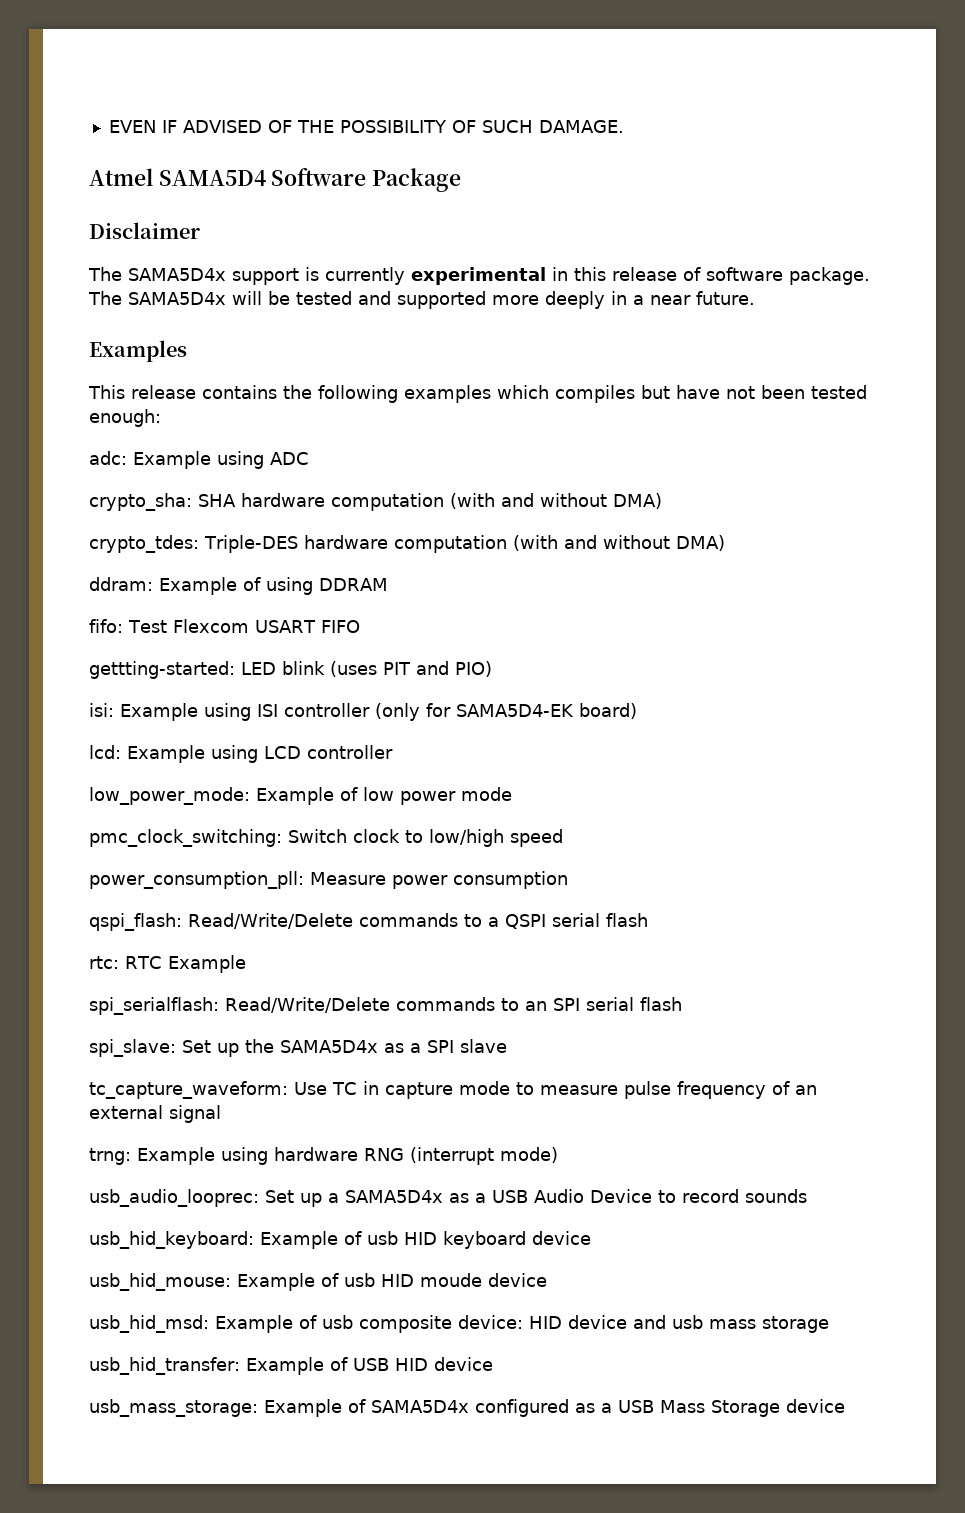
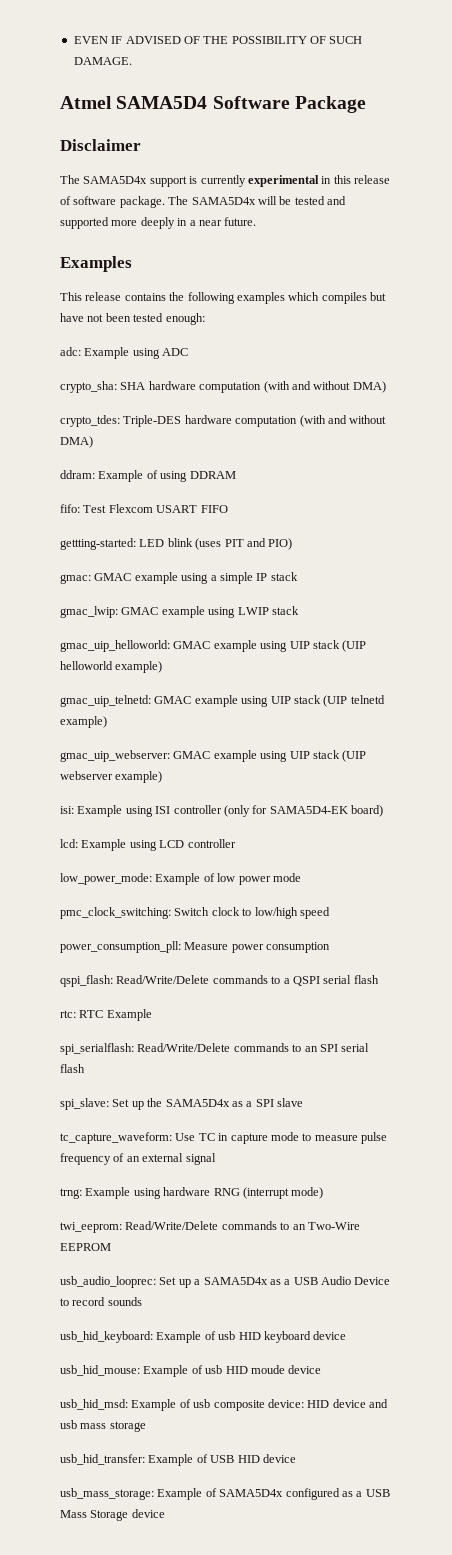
+ gmac: GMAC example using a simple IP stack
+ gmac_lwip: GMAC example using LWIP stack
+ gmac_uip_helloworld: GMAC example using UIP stack (UIP helloworld example)
+ gmac_uip_telnetd: GMAC example using UIP stack (UIP telnetd example)
+ gmac_uip_webserver: GMAC example using UIP stack (UIP webserver example)
+ twi_eeprom: Read/Write/Delete commands to an Two-Wire EEPROM

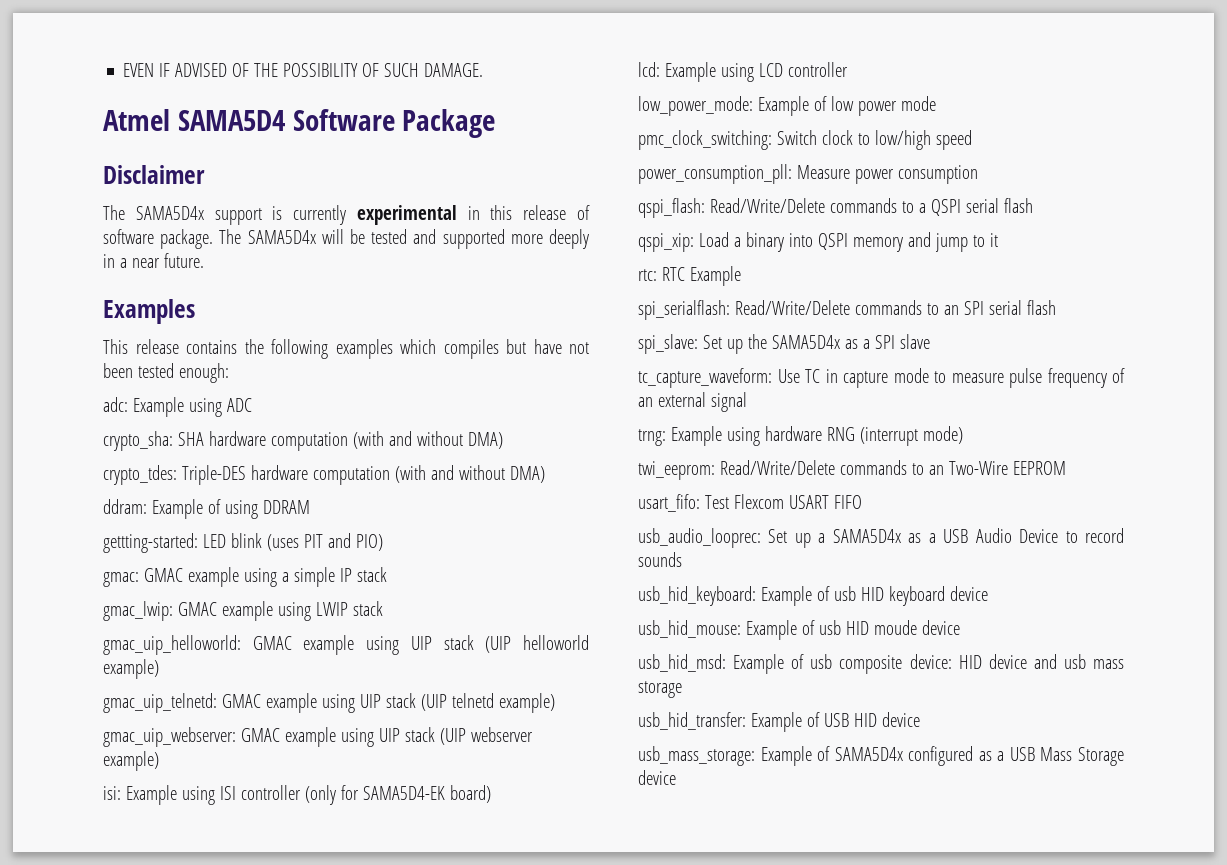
- fifo: Test Flexcom USART FIFO
+ qspi_xip: Load a binary into QSPI memory and jump to it
+ usart_fifo: Test Flexcom USART FIFO

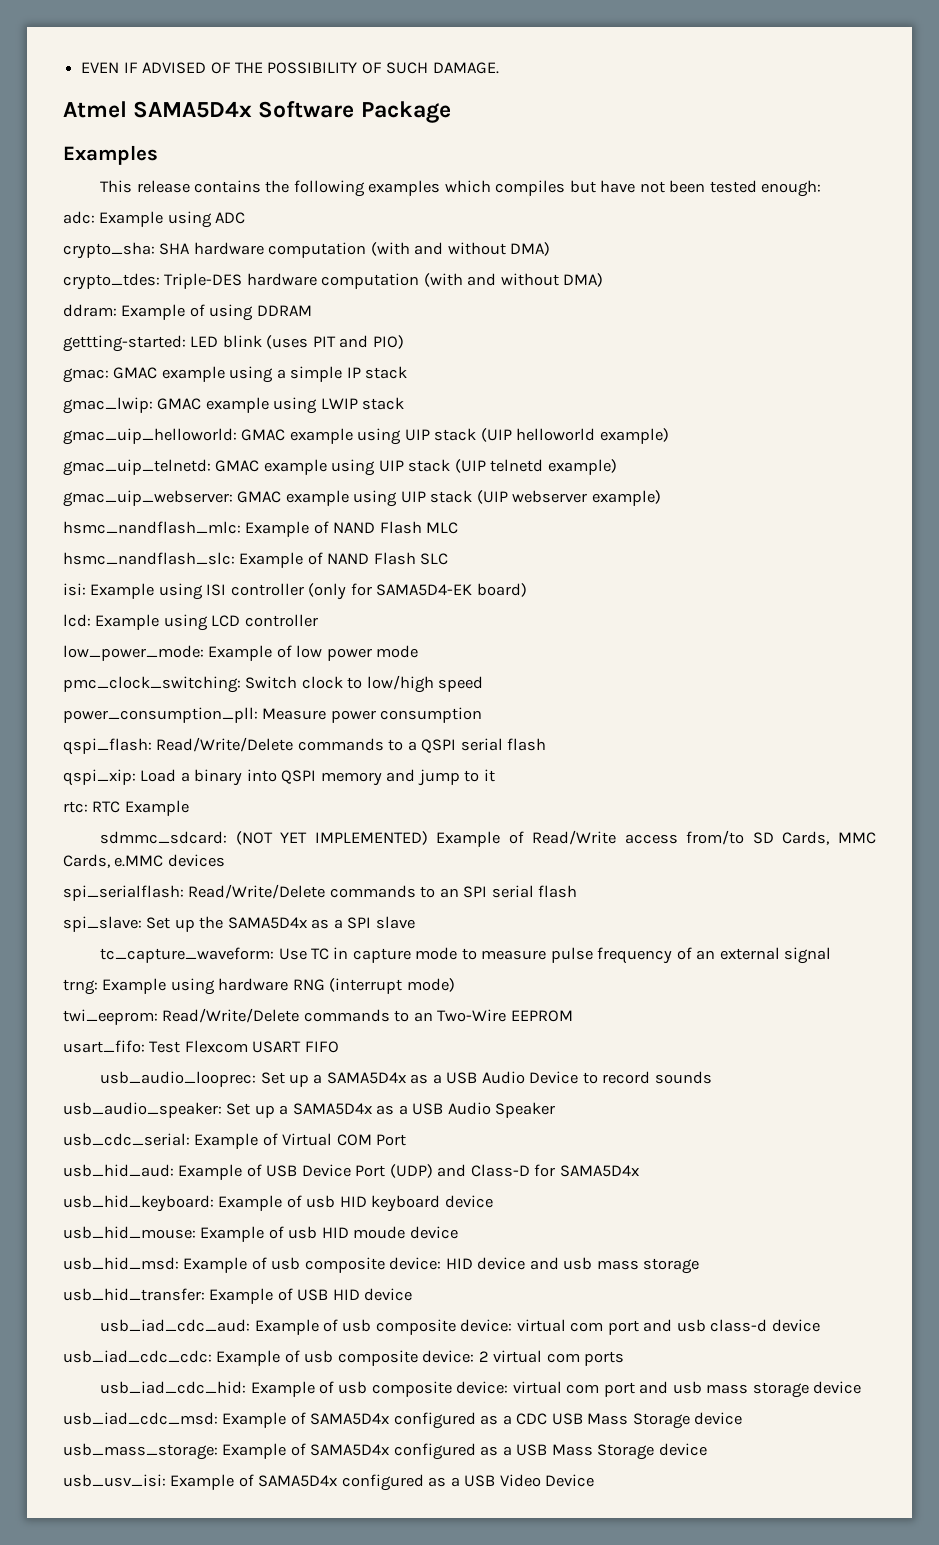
- Atmel SAMA5D4 Software Package
+ Atmel SAMA5D4x Software Package
- Disclaimer
- The SAMA5D4x support is currently experimental in this release of software package. The SAMA5D4x will be tested and supported more deeply in a near future.
+ hsmc_nandflash_mlc: Example of NAND Flash MLC
+ hsmc_nandflash_slc: Example of NAND Flash SLC
+ sdmmc_sdcard: (NOT YET IMPLEMENTED) Example of Read/Write access from/to SD Cards, MMC Cards, e.MMC devices
+ usb_audio_speaker: Set up a SAMA5D4x as a USB Audio Speaker
+ usb_cdc_serial: Example of Virtual COM Port
+ usb_hid_aud: Example of USB Device Port (UDP) and Class-D for SAMA5D4x
+ usb_iad_cdc_aud: Example of usb composite device: virtual com port and usb class-d device
+ usb_iad_cdc_cdc: Example of usb composite device: 2 virtual com ports
+ usb_iad_cdc_hid: Example of usb composite device: virtual com port and usb mass storage device
+ usb_iad_cdc_msd: Example of SAMA5D4x configured as a CDC USB Mass Storage device
+ usb_usv_isi: Example of SAMA5D4x configured as a USB Video Device

